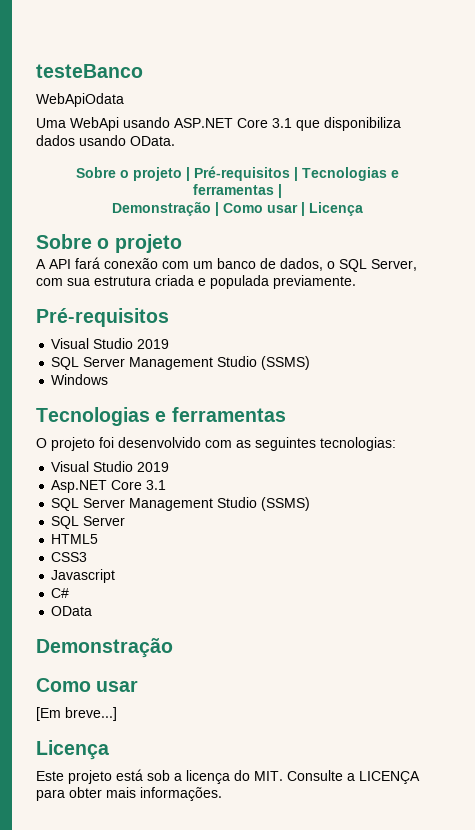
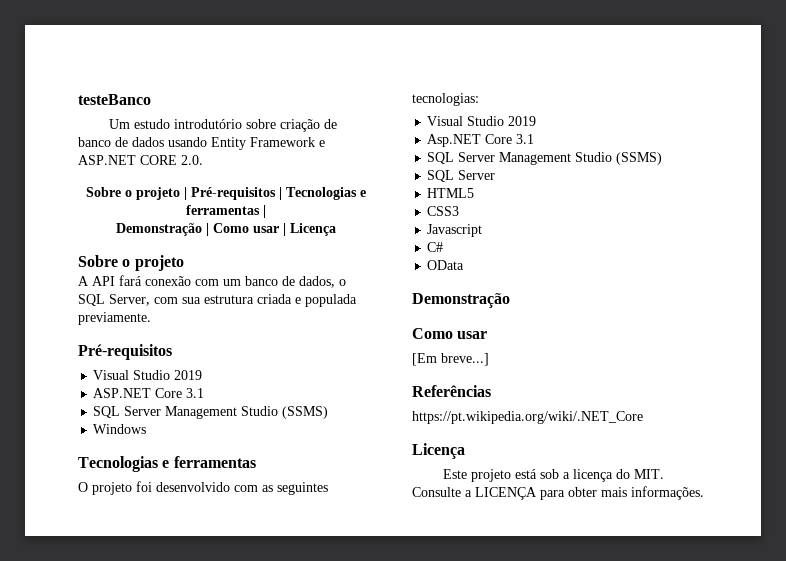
- WebApiOdata
- Uma WebApi usando ASP.NET Core 3.1 que disponibiliza dados usando OData.
+ Um estudo introdutório sobre criação de banco de dados usando Entity Framework e ASP.NET CORE 2.0.
+ ASP.NET Core 3.1
+ Referências
+ https://pt.wikipedia.org/wiki/.NET_Core

